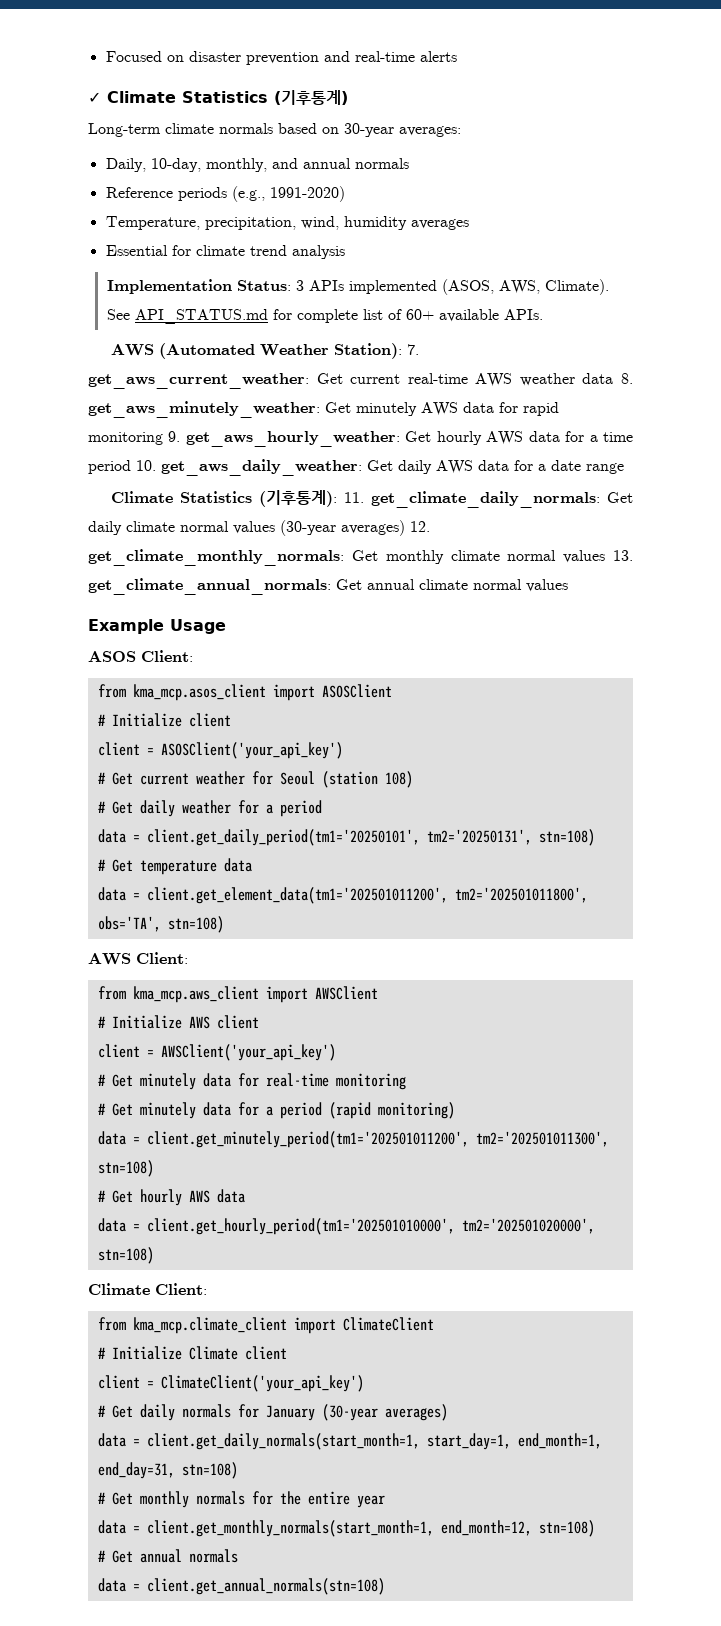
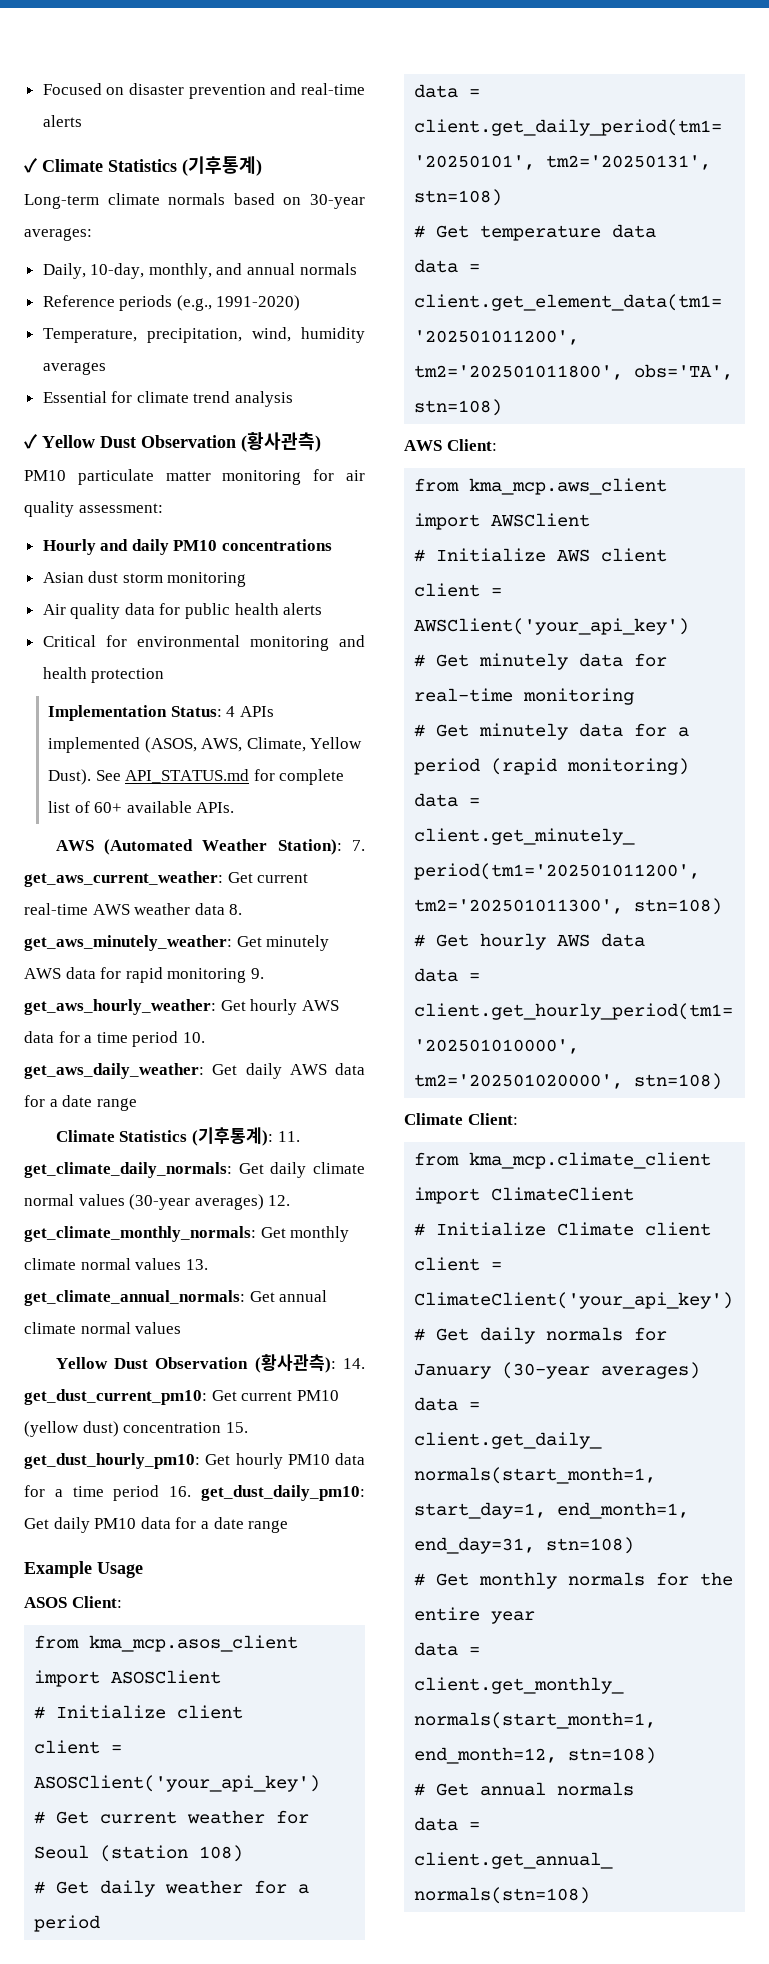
+ ✓ Yellow Dust Observation (황사관측)
+ PM10 particulate matter monitoring for air quality assessment:
+ Hourly and daily PM10 concentrations
+ Asian dust storm monitoring
+ Air quality data for public health alerts
+ Critical for environmental monitoring and health protection
- Implementation Status: 3 APIs implemented (ASOS, AWS, Climate).
+ Implementation Status: 4 APIs implemented (ASOS, AWS, Climate, Yellow Dust).
+ Yellow Dust Observation (황사관측): 14. get_dust_current_pm10: Get current PM10 (yellow dust) concentration 15. get_dust_hourly_pm10: Get hourly PM10 data for a time period 16. get_dust_daily_pm10: Get daily PM10 data for a date range

